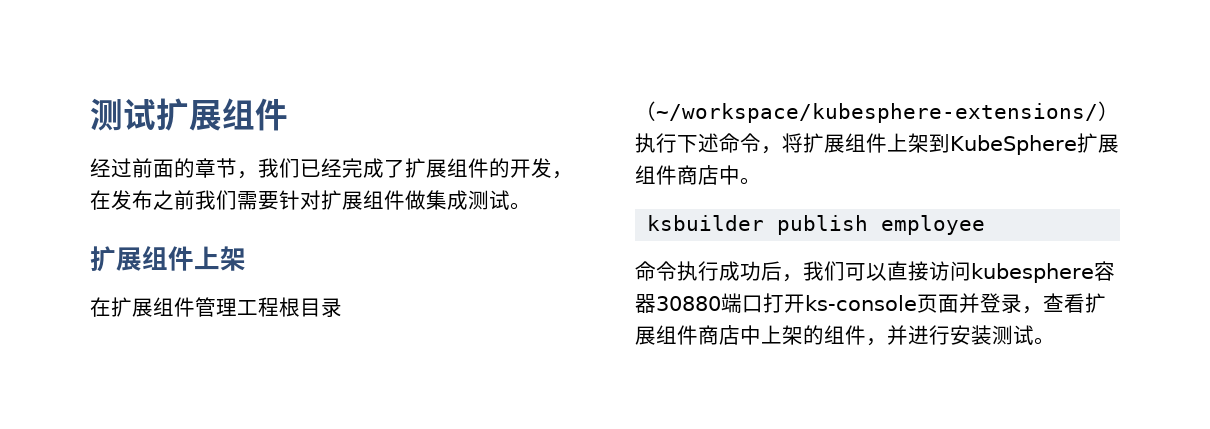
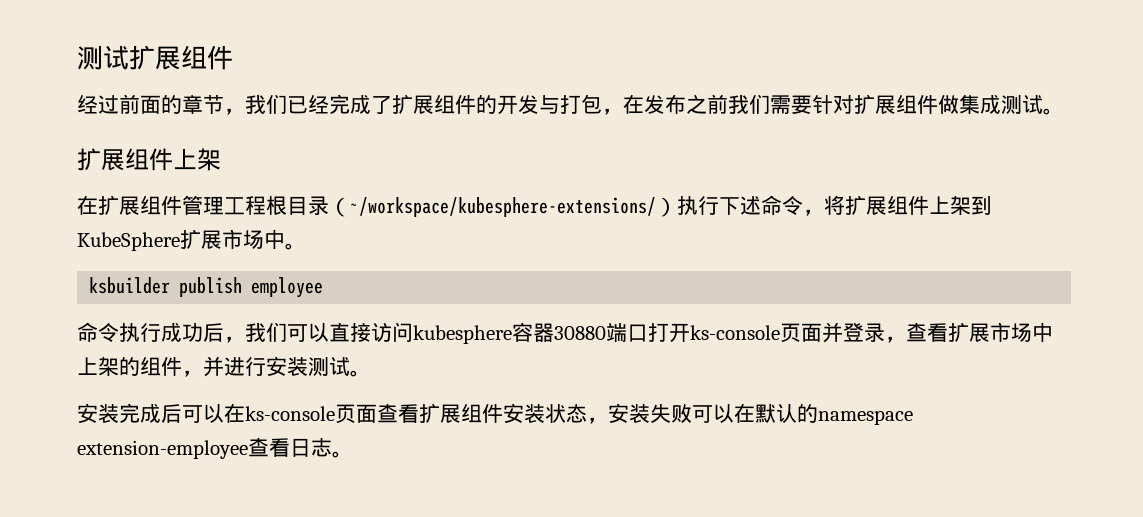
- 经过前面的章节，我们已经完成了扩展组件的开发，在发布之前我们需要针对扩展组件做集成测试。
+ 经过前面的章节，我们已经完成了扩展组件的开发与打包，在发布之前我们需要针对扩展组件做集成测试。
- 在扩展组件管理工程根目录（~/workspace/kubesphere-extensions/）执行下述命令，将扩展组件上架到KubeSphere扩展组件商店中。
+ 在扩展组件管理工程根目录（~/workspace/kubesphere-extensions/）执行下述命令，将扩展组件上架到KubeSphere扩展市场中。
- 命令执行成功后，我们可以直接访问kubesphere容器30880端口打开ks-console页面并登录，查看扩展组件商店中上架的组件，并进行安装测试。
+ 命令执行成功后，我们可以直接访问kubesphere容器30880端口打开ks-console页面并登录，查看扩展市场中上架的组件，并进行安装测试。
+ 安装完成后可以在ks-console页面查看扩展组件安装状态，安装失败可以在默认的namespace extension-employee查看日志。

